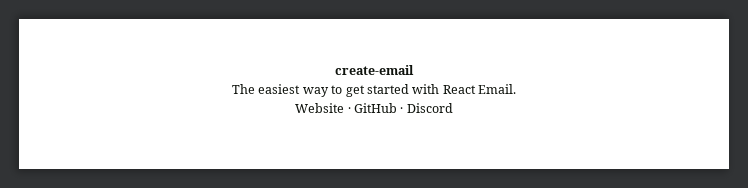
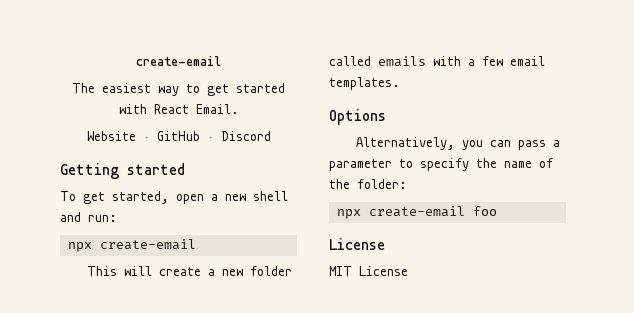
+ Getting started
+ To get started, open a new shell and run:
+ npx create-email
+ This will create a new folder called emails with a few email templates.
+ Options
+ Alternatively, you can pass a parameter to specify the name of the folder:
+ npx create-email foo
+ License
+ MIT License

